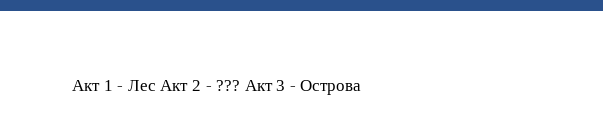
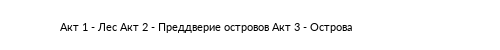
- Акт 1 - Лес Акт 2 - ??? Акт 3 - Острова
+ Акт 1 - Лес Акт 2 - Преддверие островов Акт 3 - Острова

